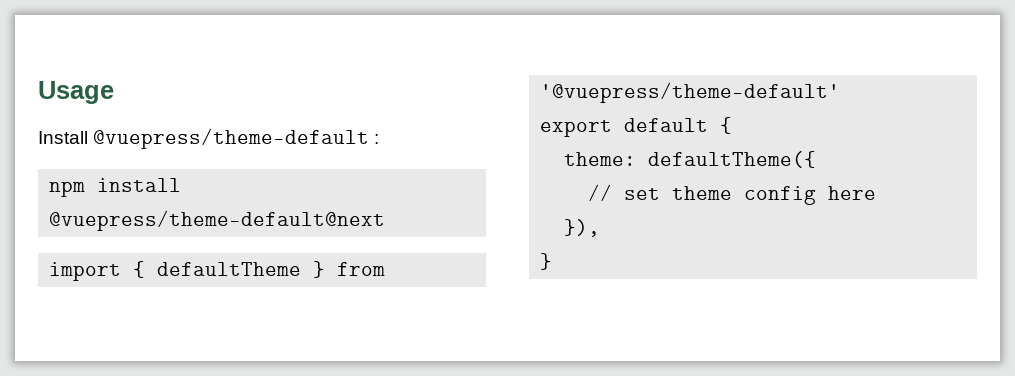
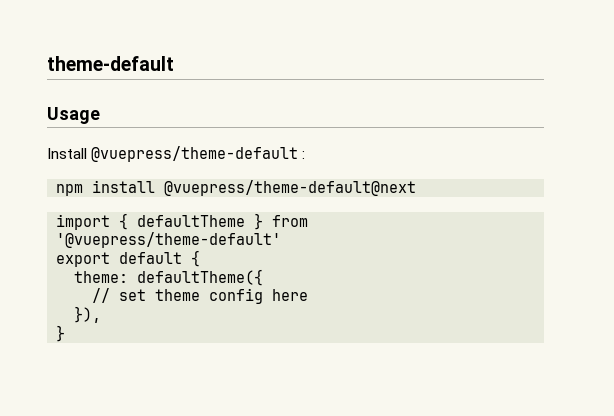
+ theme-default

